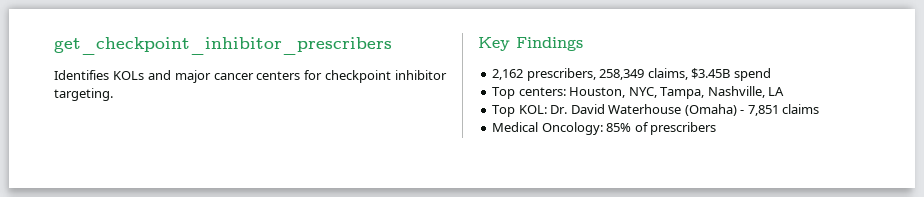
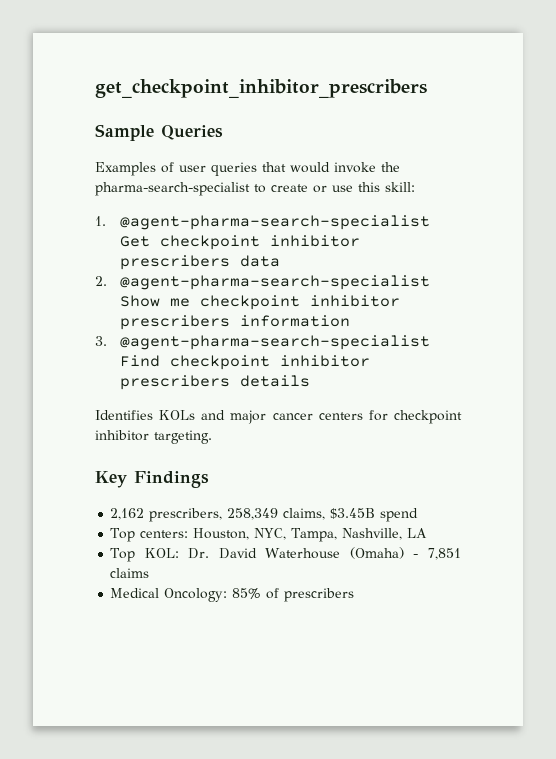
+ Sample Queries
+ Examples of user queries that would invoke the pharma-search-specialist to create or use this skill:
+ 1. @agent-pharma-search-specialist Get checkpoint inhibitor prescribers data
+ 2. @agent-pharma-search-specialist Show me checkpoint inhibitor prescribers information
+ 3. @agent-pharma-search-specialist Find checkpoint inhibitor prescribers details

